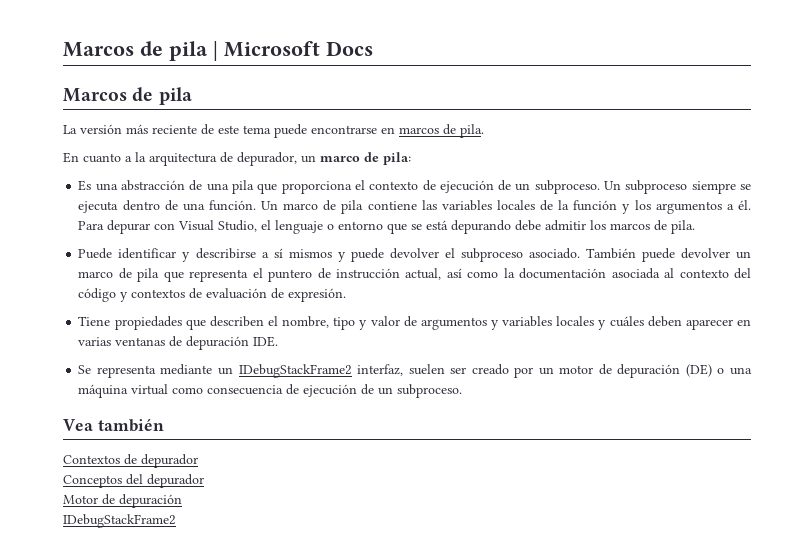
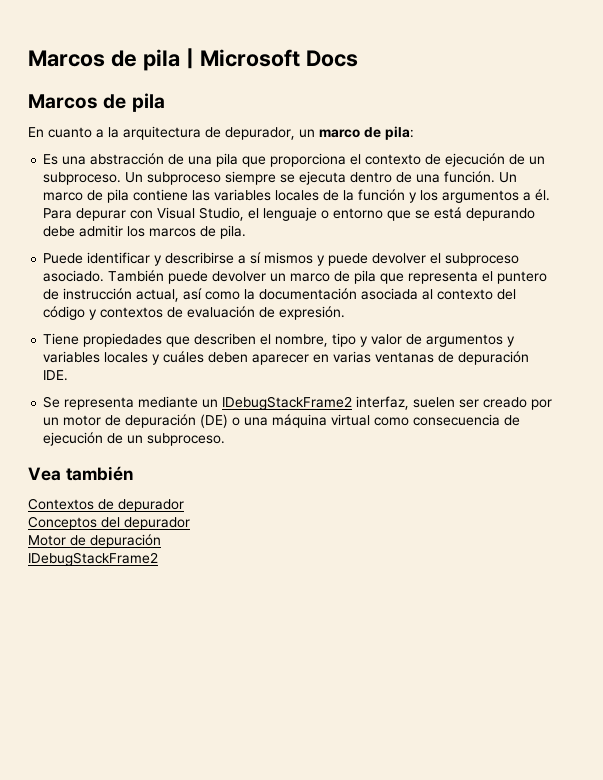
- La versión más reciente de este tema puede encontrarse en marcos de pila.

